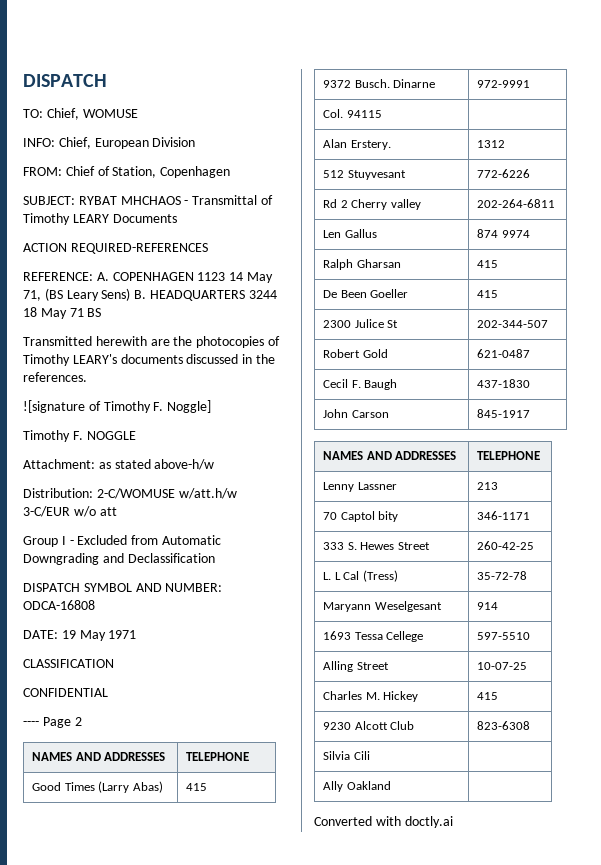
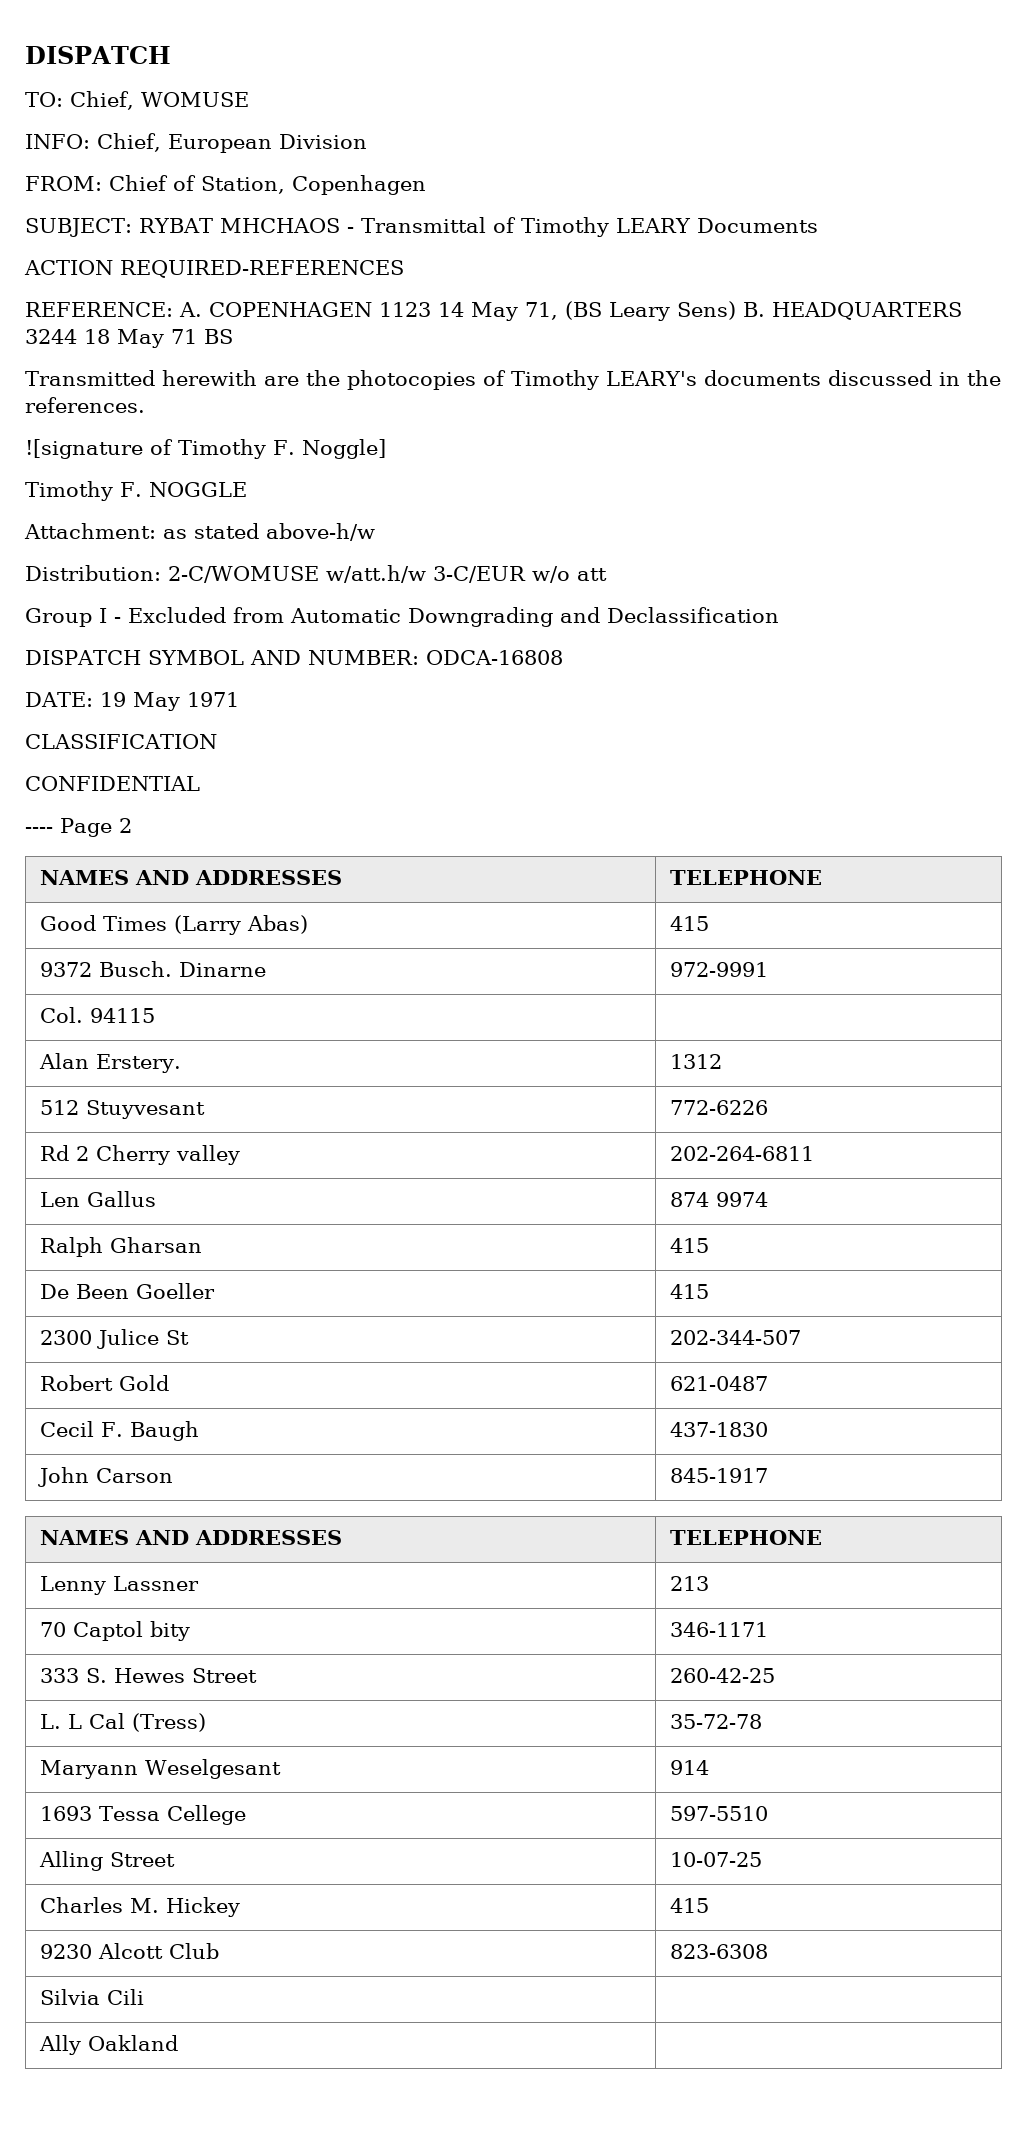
- Converted with doctly.ai

